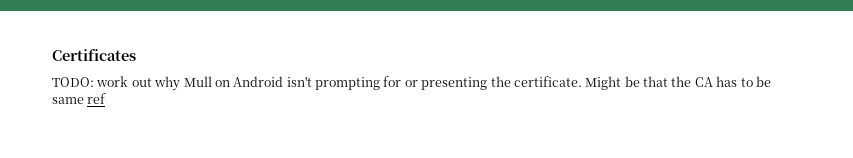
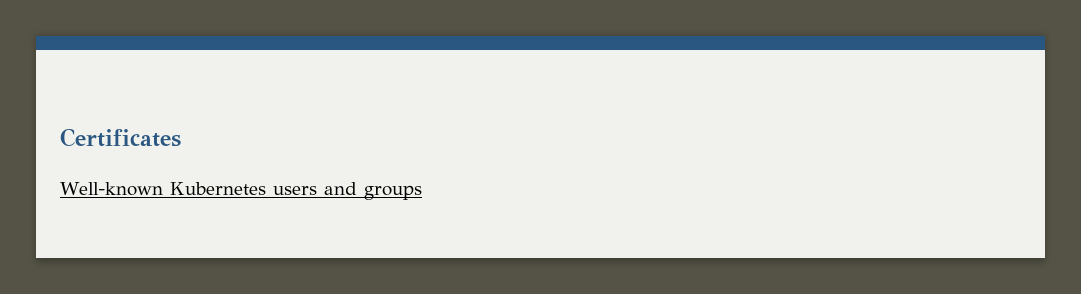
- TODO: work out why Mull on Android isn't prompting for or presenting the certificate. Might be that the CA has to be same ref
+ Well-known Kubernetes users and groups

